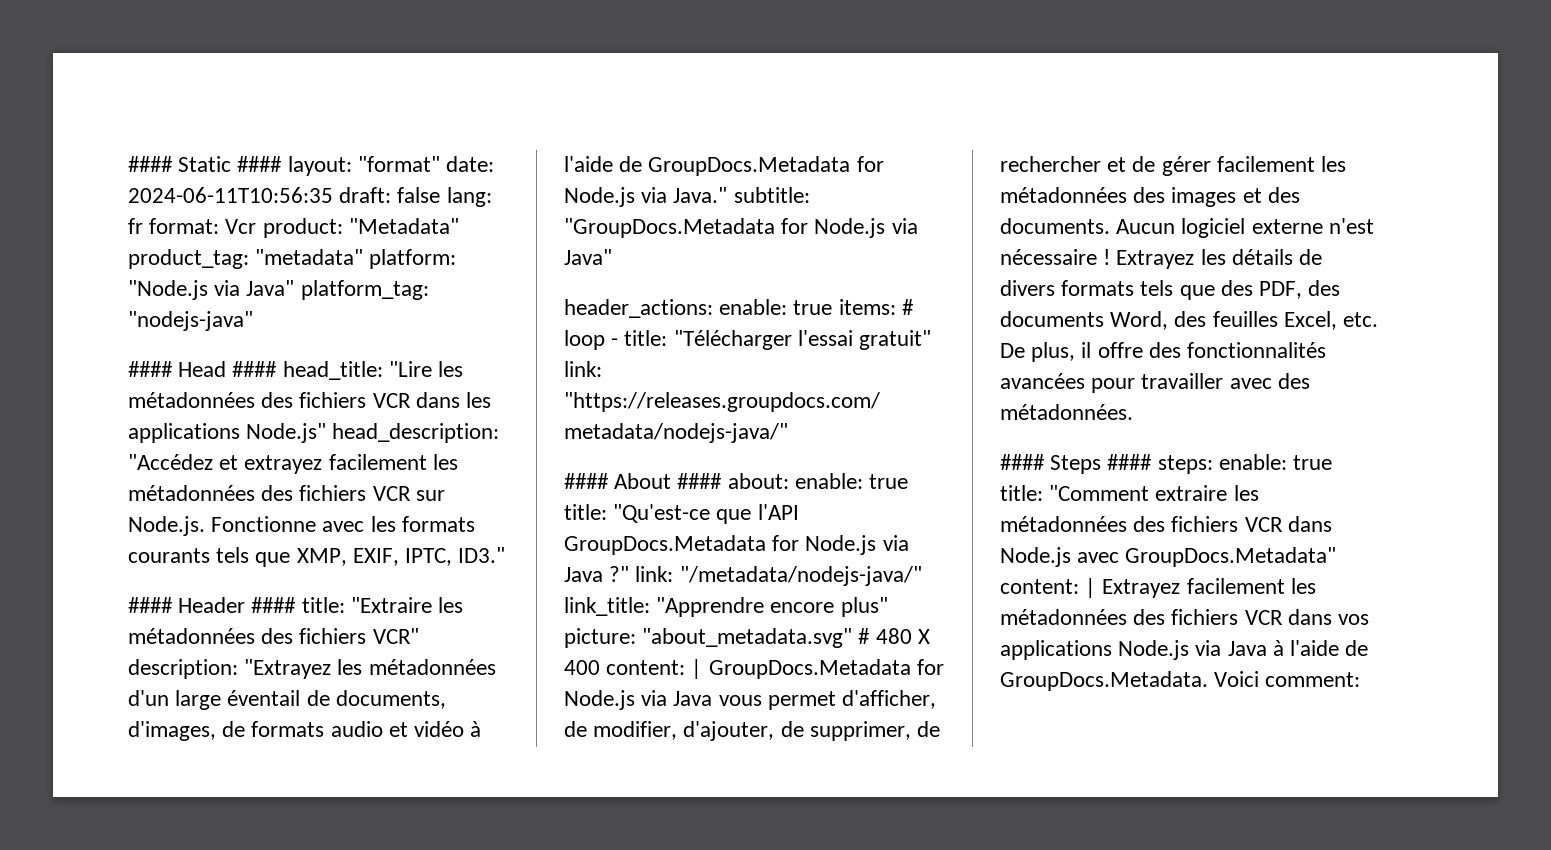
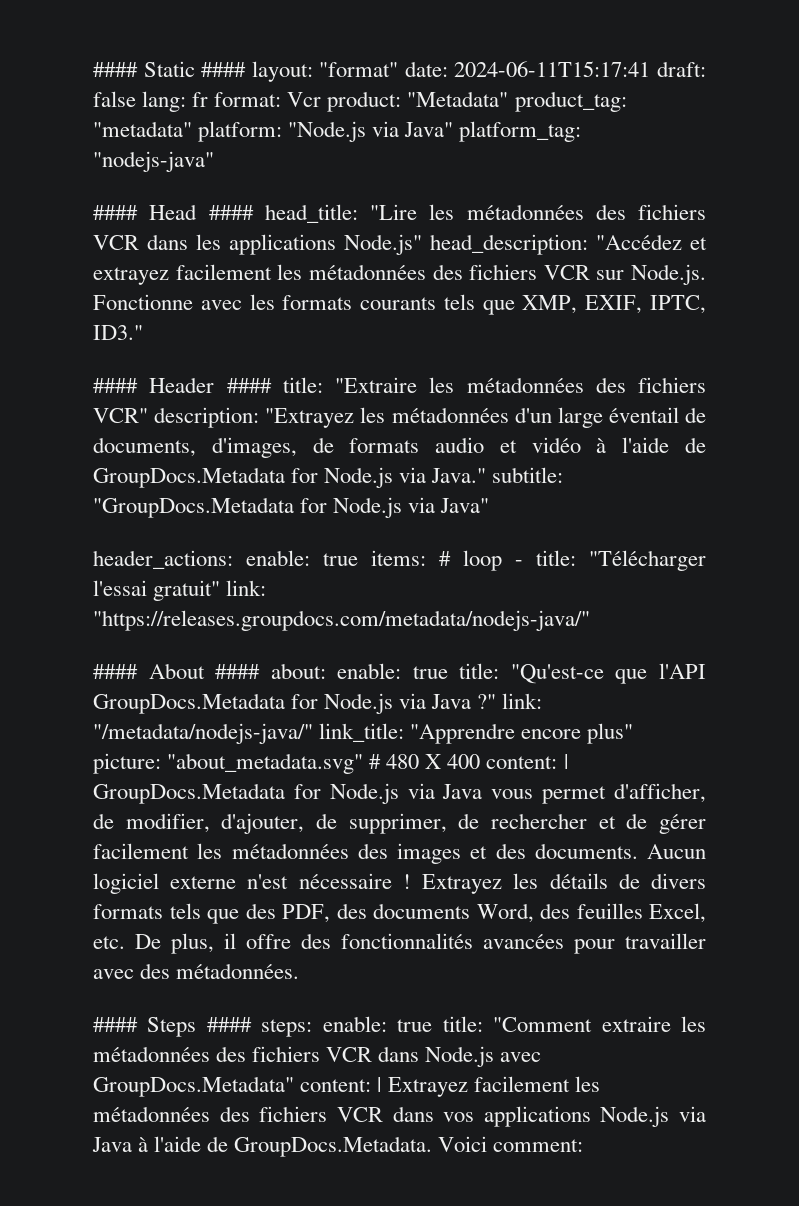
- #### Static #### layout: "format" date: 2024-06-11T10:56:35 draft: false lang: fr format: Vcr product: "Metadata" product_tag: "metadata" platform: "Node.js via Java" platform_tag: "nodejs-java"
+ #### Static #### layout: "format" date: 2024-06-11T15:17:41 draft: false lang: fr format: Vcr product: "Metadata" product_tag: "metadata" platform: "Node.js via Java" platform_tag: "nodejs-java"

